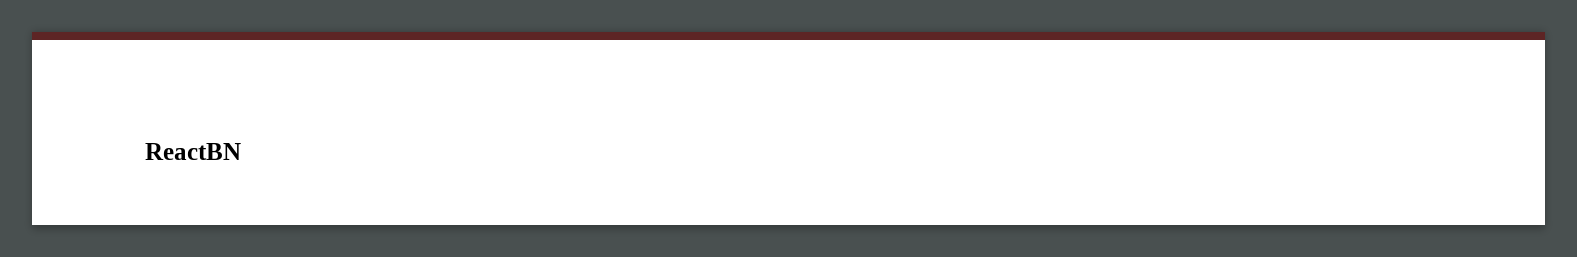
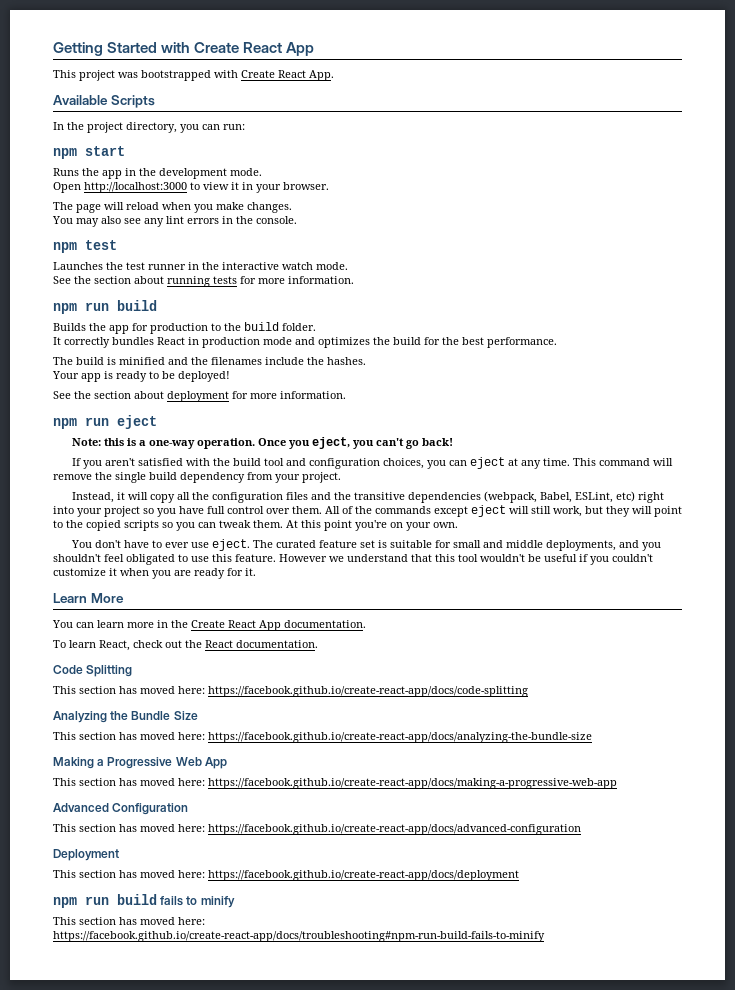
- ReactBN
+ Getting Started with Create React App
+ This project was bootstrapped with Create React App.
+ Available Scripts
+ In the project directory, you can run:
+ npm start
+ Runs the app in the development mode.
+ Open http://localhost:3000 to view it in your browser.
+ The page will reload when you make changes.
+ You may also see any lint errors in the console.
+ npm test
+ Launches the test runner in the interactive watch mode.
+ See the section about running tests for more information.
+ npm run build
+ Builds the app for production to the build folder.
+ It correctly bundles React in production mode and optimizes the build for the best performance.
+ The build is minified and the filenames include the hashes.
+ Your app is ready to be deployed!
+ See the section about deployment for more information.
+ npm run eject
+ Note: this is a one-way operation. Once you eject, you can't go back!
+ If you aren't satisfied with the build tool and configuration choices, you can eject at any time. This command will remove the single build dependency from your project.
+ Instead, it will copy all the configuration files and the transitive dependencies (webpack, Babel, ESLint, etc) right into your project so you have full control over them. All of the commands except eject will still work, but they will point to the copied scripts so you can tweak them. At this point you're on your own.
+ You don't have to ever use eject. The curated feature set is suitable for small and middle deployments, and you shouldn't feel obligated to use this feature. However we understand that this tool wouldn't be useful if you couldn't customize it when you are ready for it.
+ Learn More
+ You can learn more in the Create React App documentation.
+ To learn React, check out the React documentation.
+ Code Splitting
+ This section has moved here: https://facebook.github.io/create-react-app/docs/code-splitting
+ Analyzing the Bundle Size
+ This section has moved here: https://facebook.github.io/create-react-app/docs/analyzing-the-bundle-size
+ Making a Progressive Web App
+ This section has moved here: https://facebook.github.io/create-react-app/docs/making-a-progressive-web-app
+ Advanced Configuration
+ This section has moved here: https://facebook.github.io/create-react-app/docs/advanced-configuration
+ Deployment
+ This section has moved here: https://facebook.github.io/create-react-app/docs/deployment
+ npm run build fails to minify
+ This section has moved here: https://facebook.github.io/create-react-app/docs/troubleshooting#npm-run-build-fails-to-minify

